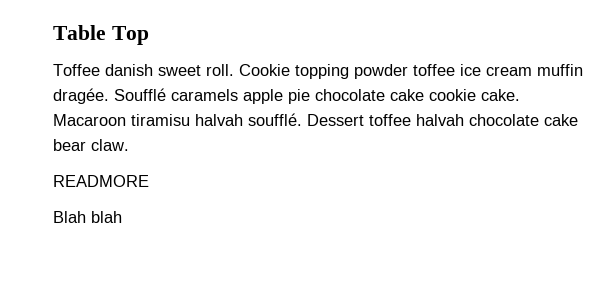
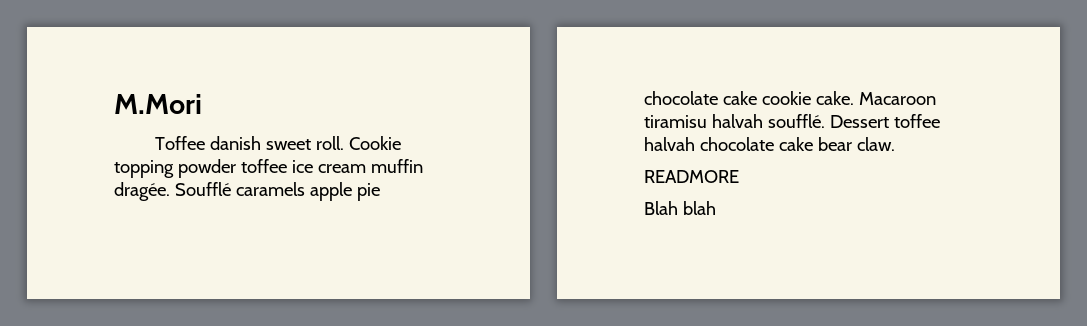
- Table Top
+ M.Mori

